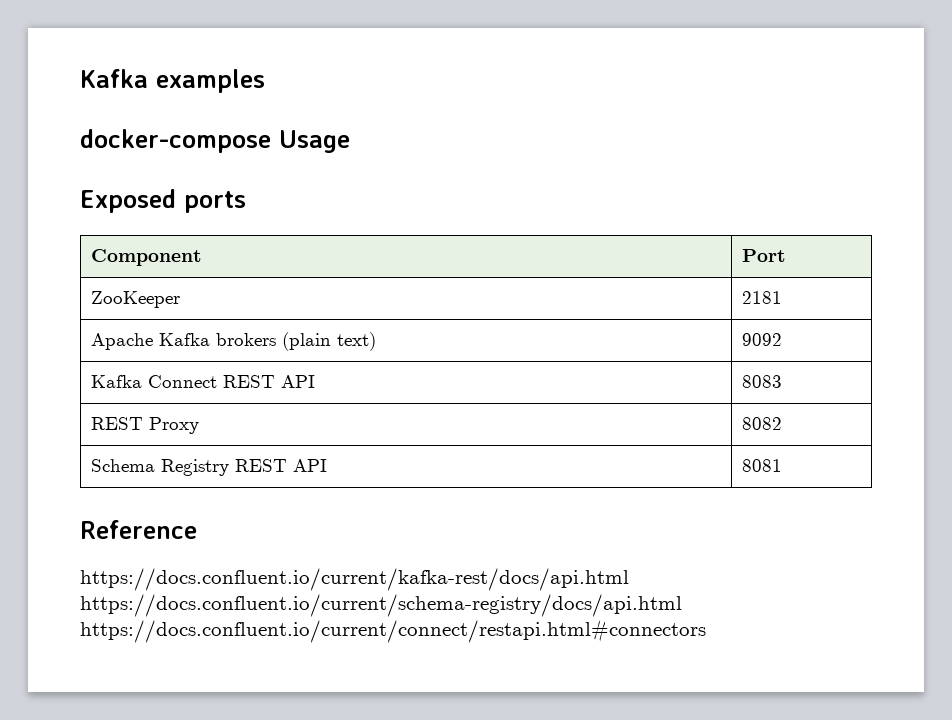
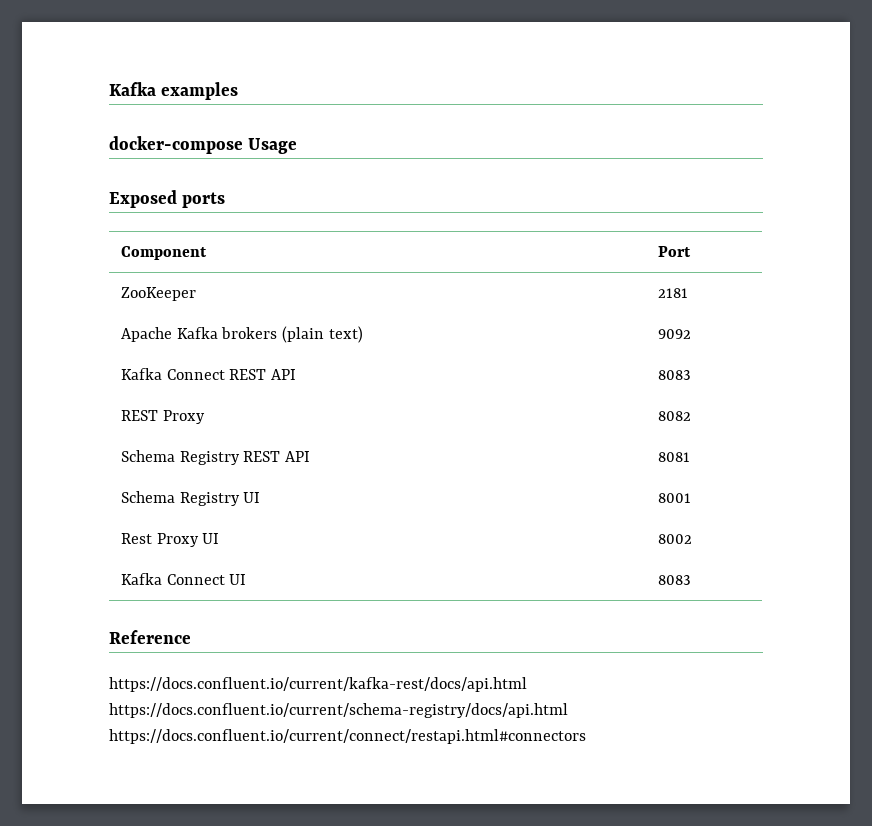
+ Schema Registry UI | 8001
+ Rest Proxy UI | 8002
+ Kafka Connect UI | 8083

